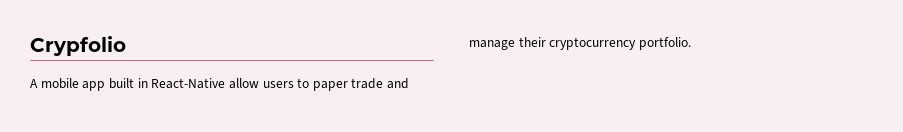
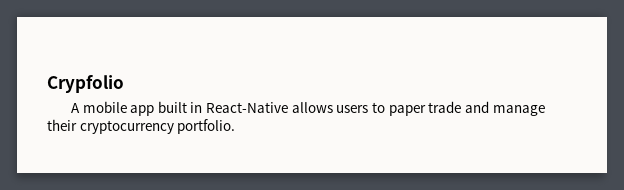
- A mobile app built in React-Native allow users to paper trade and manage their cryptocurrency portfolio.
+ A mobile app built in React-Native allows users to paper trade and manage their cryptocurrency portfolio.

